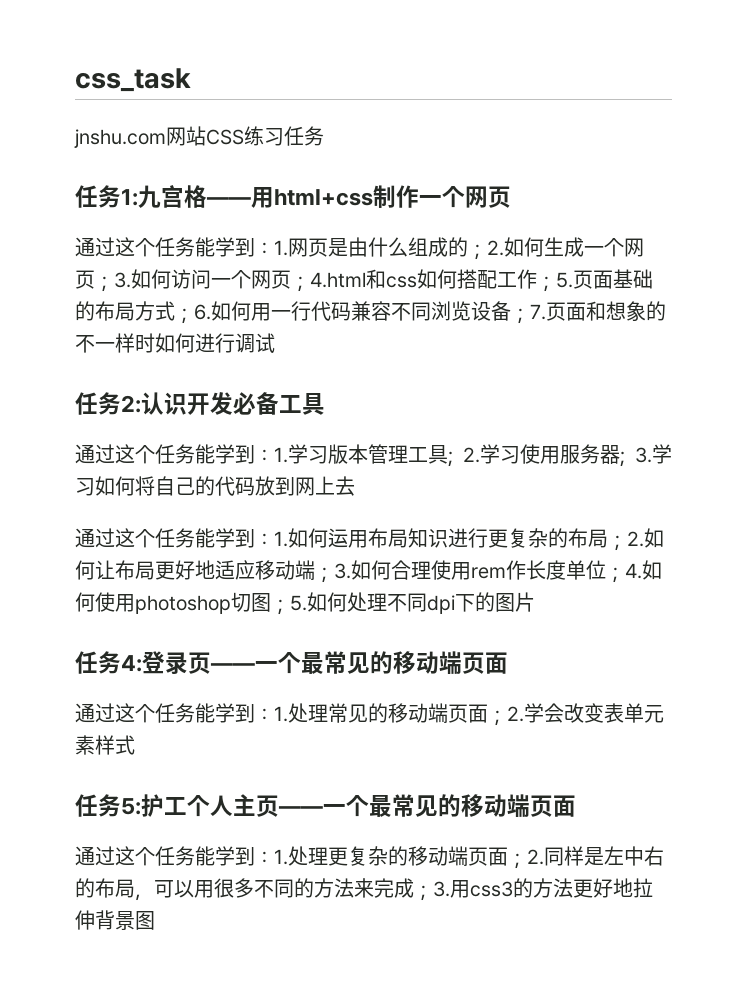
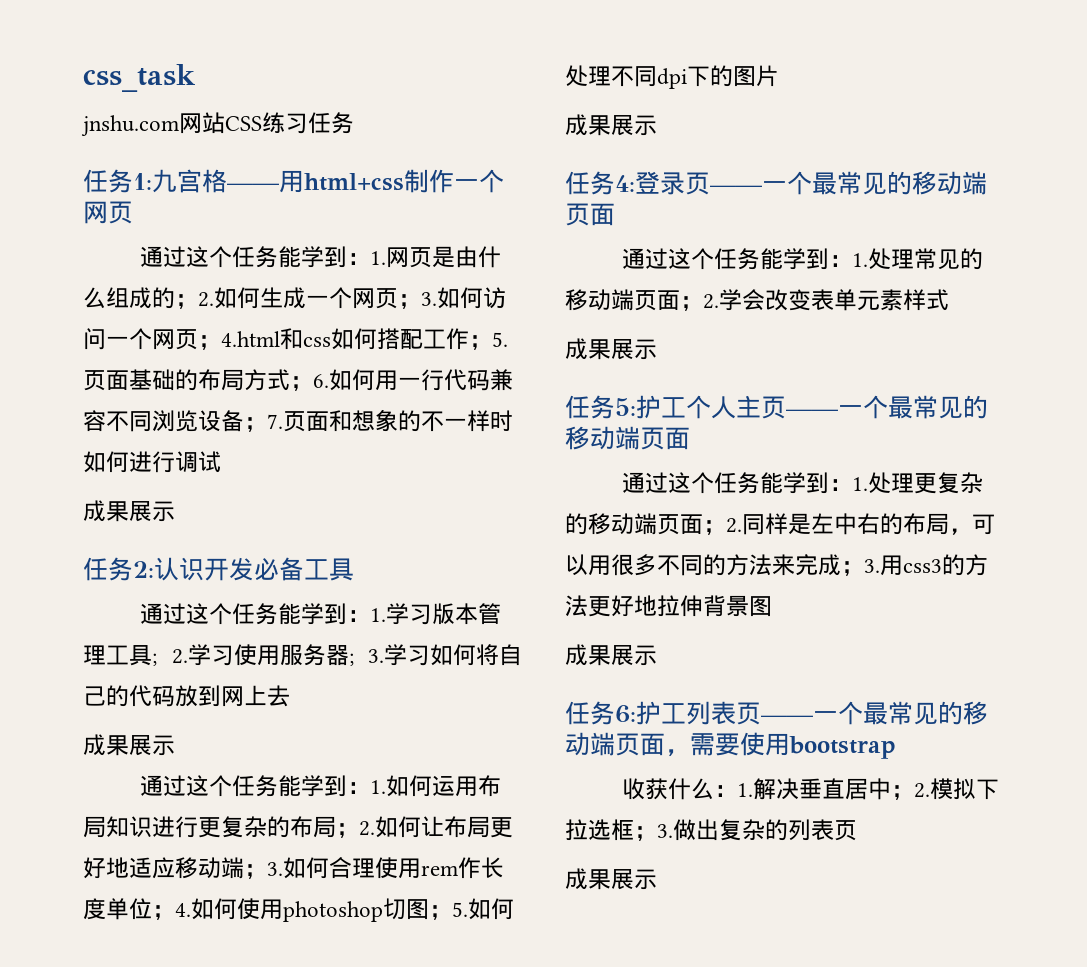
  通过这个任务能学到：1.网页是由什么组成的；2.如何生成一个网页；3.如何访问一个网页；4.html和css如何搭配工作；5.页面基础的布局方式；6.如何用一行代码兼容不同浏览设备；7.页面和想象的不一样时如何进行调试
+ 成果展示
  通过这个任务能学到：1.学习版本管理工具; 2.学习使用服务器; 3.学习如何将自己的代码放到网上去
+ 成果展示
  通过这个任务能学到：1.如何运用布局知识进行更复杂的布局；2.如何让布局更好地适应移动端；3.如何合理使用rem作长度单位；4.如何使用photoshop切图；5.如何处理不同dpi下的图片
+ 成果展示
  通过这个任务能学到：1.处理常见的移动端页面；2.学会改变表单元素样式
+ 成果展示
  通过这个任务能学到：1.处理更复杂的移动端页面；2.同样是左中右的布局，可以用很多不同的方法来完成；3.用css3的方法更好地拉伸背景图
+ 成果展示
+ 任务6:护工列表页——一个最常见的移动端页面，需要使用bootstrap
+ 收获什么：1.解决垂直居中；2.模拟下拉选框；3.做出复杂的列表页
+ 成果展示

